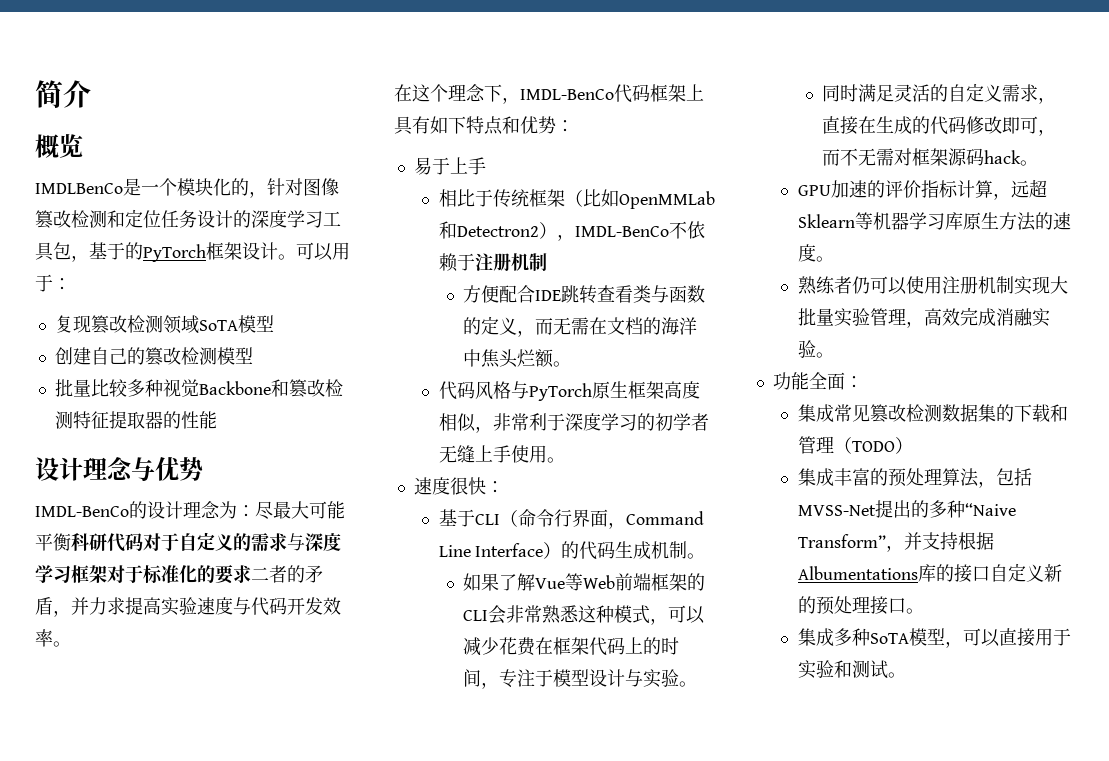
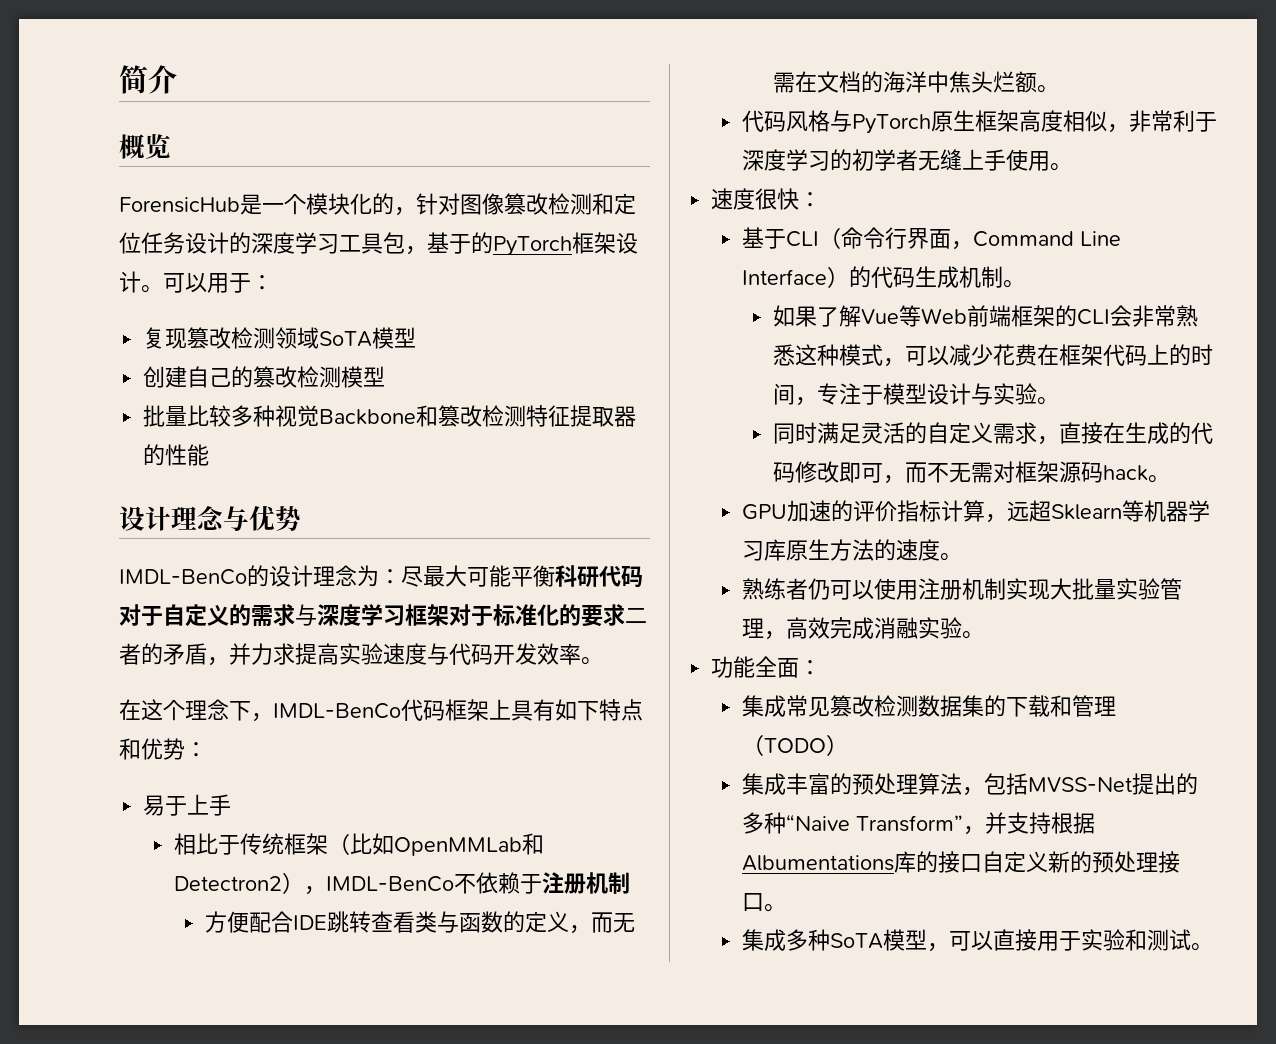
- IMDLBenCo是一个模块化的，针对图像篡改检测和定位任务设计的深度学习工具包，基于的PyTorch框架设计。
+ ForensicHub是一个模块化的，针对图像篡改检测和定位任务设计的深度学习工具包，基于的PyTorch框架设计。

